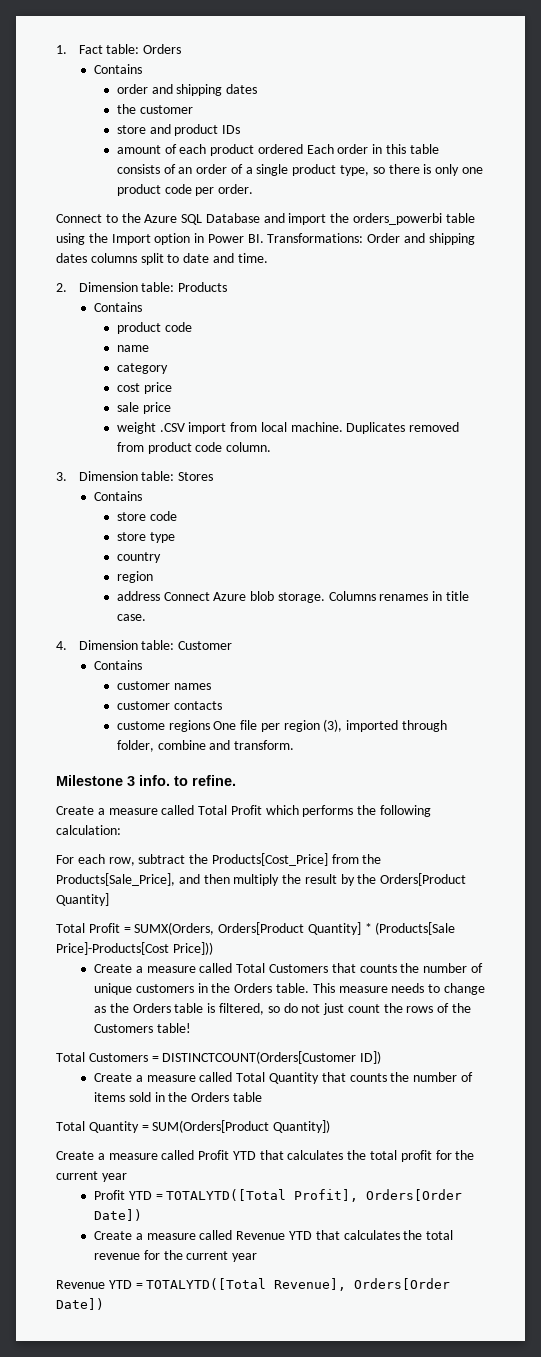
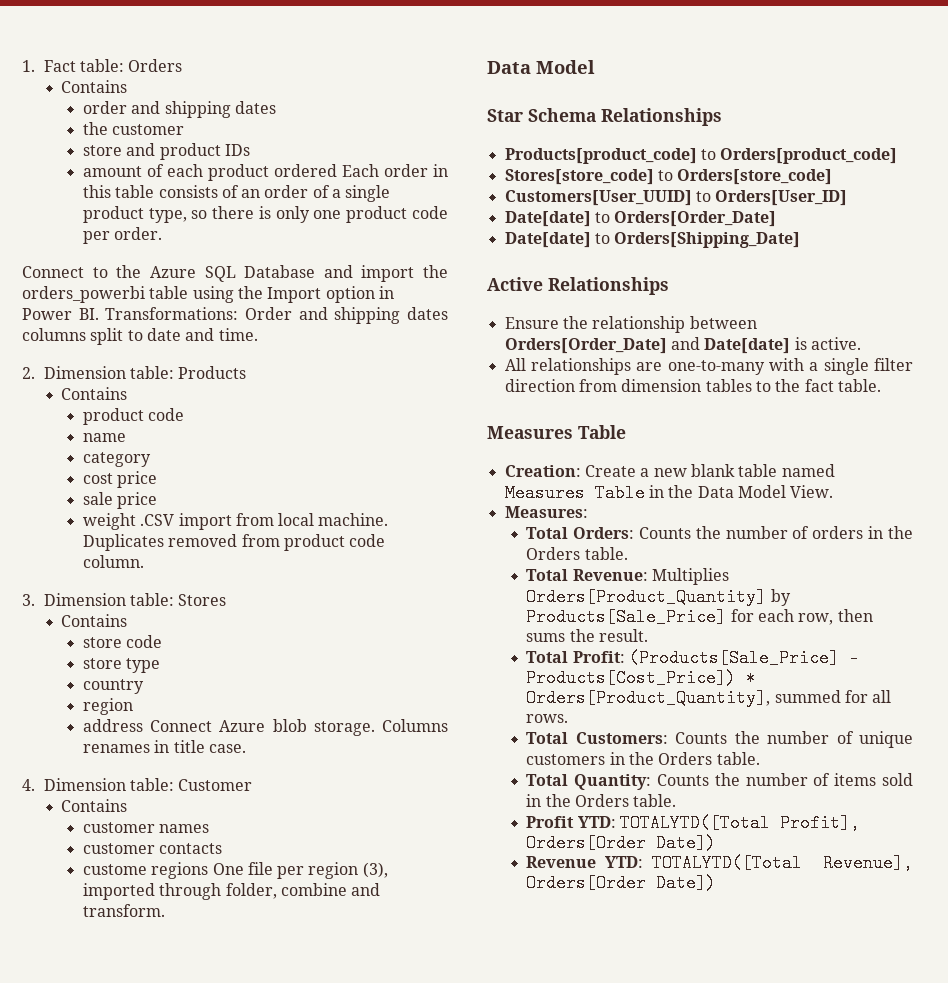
  custome regions One file per region (3), imported through folder, combine and transform.
- Milestone 3 info. to refine.
- Create a measure called Total Profit which performs the following calculation:
- For each row, subtract the Products[Cost_Price] from the Products[Sale_Price], and then multiply the result by the Orders[Product Quantity]
- Total Profit = SUMX(Orders, Orders[Product Quantity] * (Products[Sale Price]-Products[Cost Price]))
- Create a measure called Total Customers that counts the number of unique customers in the Orders table. This measure needs to change as the Orders table is filtered, so do not just count the rows of the Customers table!
- Total Customers = DISTINCTCOUNT(Orders[Customer ID])
- Create a measure called Total Quantity that counts the number of items sold in the Orders table
- Total Quantity = SUM(Orders[Product Quantity])
- Create a measure called Profit YTD that calculates the total profit for the current year
- Profit YTD = TOTALYTD([Total Profit], Orders[Order Date])
+ Data Model
+ Star Schema Relationships
+ Products[product_code] to Orders[product_code]
+ Stores[store_code] to Orders[store_code]
+ Customers[User_UUID] to Orders[User_ID]
+ Date[date] to Orders[Order_Date]
+ Date[date] to Orders[Shipping_Date]
+ Active Relationships
+ Ensure the relationship between Orders[Order_Date] and Date[date] is active.
+ All relationships are one-to-many with a single filter direction from dimension tables to the fact table.
+ Measures Table
+ Creation: Create a new blank table named Measures Table in the Data Model View.
+ Measures:
+ Total Orders: Counts the number of orders in the Orders table.
+ Total Revenue: Multiplies Orders[Product_Quantity] by Products[Sale_Price] for each row, then sums the result.
+ Total Profit: (Products[Sale_Price] - Products[Cost_Price]) * Orders[Product_Quantity], summed for all rows.
+ Total Customers: Counts the number of unique customers in the Orders table.
+ Total Quantity: Counts the number of items sold in the Orders table.
+ Profit YTD: TOTALYTD([Total Profit], Orders[Order Date])
- Create a measure called Revenue YTD that calculates the total revenue for the current year
- Revenue YTD = TOTALYTD([Total Revenue], Orders[Order Date])
+ Revenue YTD: TOTALYTD([Total Revenue], Orders[Order Date])

